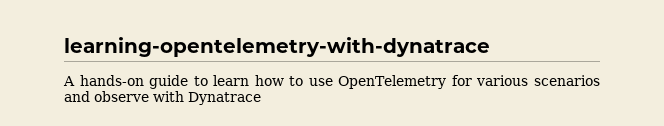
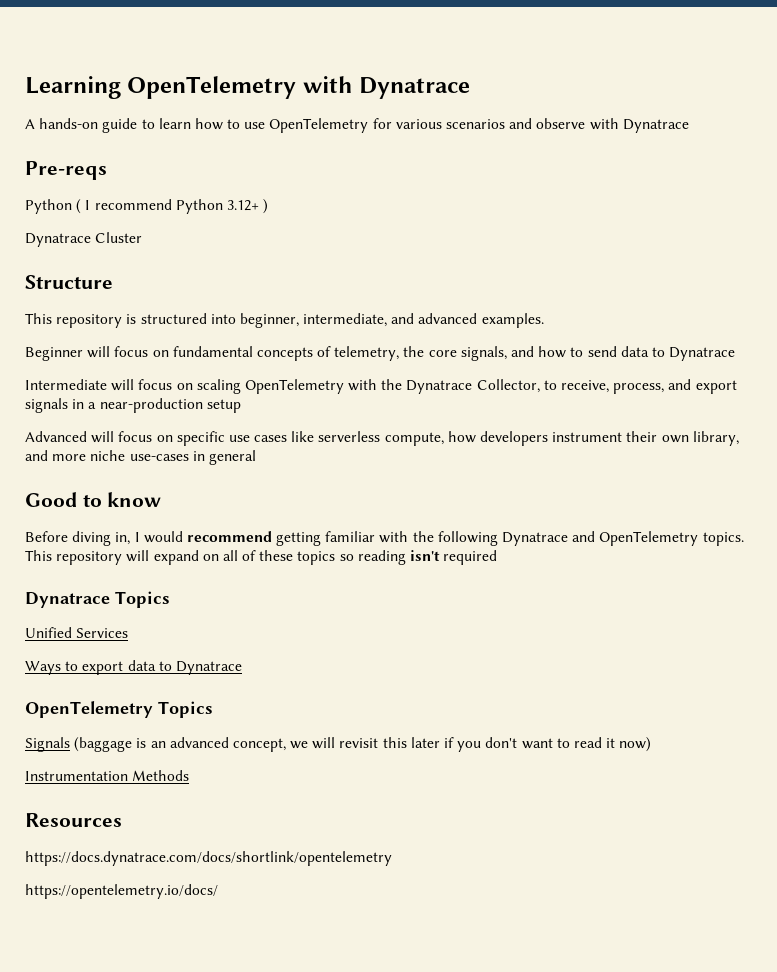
- learning-opentelemetry-with-dynatrace
+ Learning OpenTelemetry with Dynatrace
+ Pre-reqs
+ Python ( I recommend Python 3.12+ )
+ Dynatrace Cluster
+ Structure
+ This repository is structured into beginner, intermediate, and advanced examples.
+ Beginner will focus on fundamental concepts of telemetry, the core signals, and how to send data to Dynatrace
+ Intermediate will focus on scaling OpenTelemetry with the Dynatrace Collector, to receive, process, and export signals in a near-production setup
+ Advanced will focus on specific use cases like serverless compute, how developers instrument their own library, and more niche use-cases in general
+ Good to know
+ Before diving in, I would recommend getting familiar with the following Dynatrace and OpenTelemetry topics. This repository will expand on all of these topics so reading isn't required
+ Dynatrace Topics
+ Unified Services
+ Ways to export data to Dynatrace
+ OpenTelemetry Topics
+ Signals (baggage is an advanced concept, we will revisit this later if you don't want to read it now)
+ Instrumentation Methods
+ Resources
+ https://docs.dynatrace.com/docs/shortlink/opentelemetry
+ https://opentelemetry.io/docs/

